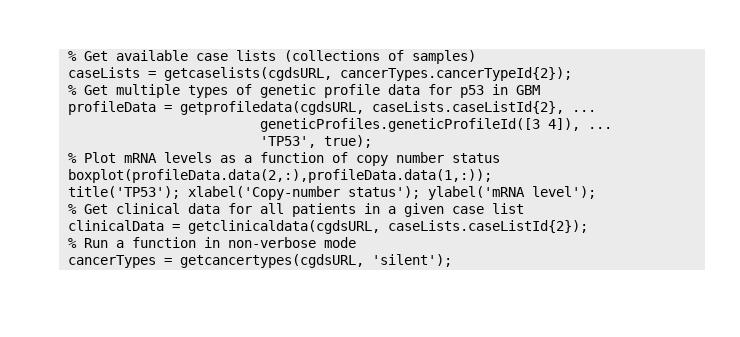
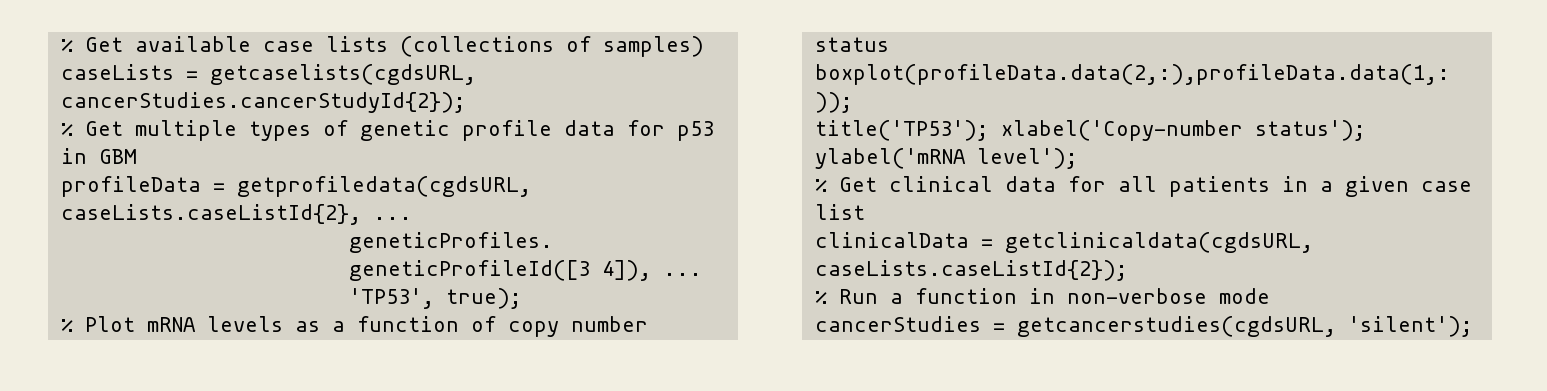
- caseLists = getcaselists(cgdsURL, cancerTypes.cancerTypeId{2});
+ caseLists = getcaselists(cgdsURL, cancerStudies.cancerStudyId{2});
- cancerTypes = getcancertypes(cgdsURL, 'silent');
+ cancerStudies = getcancerstudies(cgdsURL, 'silent');

